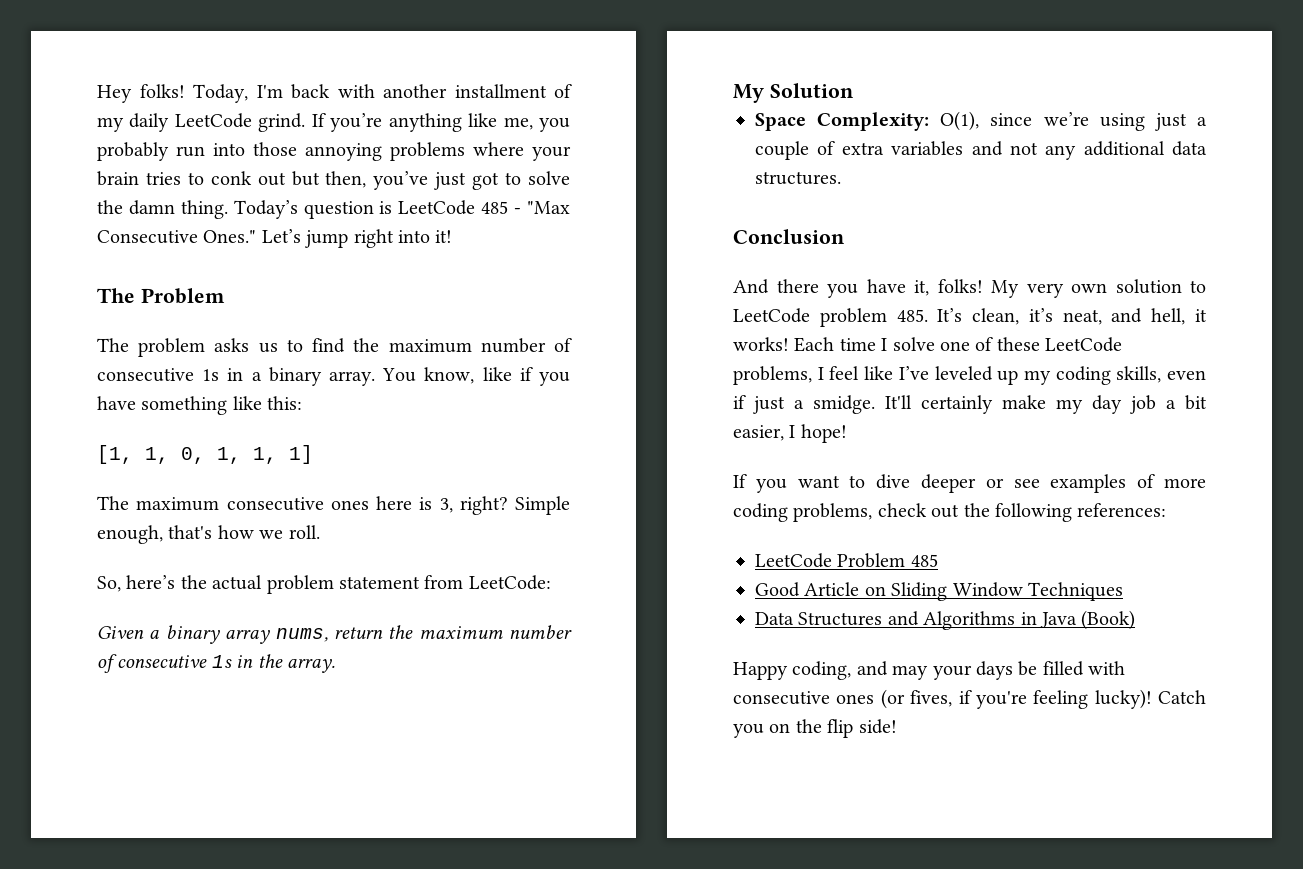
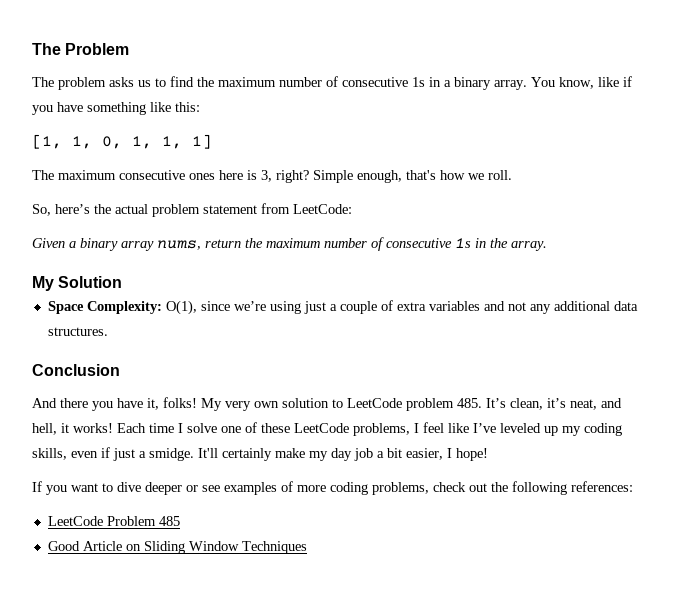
- Hey folks! Today, I'm back with another installment of my daily LeetCode grind. If you’re anything like me, you probably run into those annoying problems where your brain tries to conk out but then, you’ve just got to solve the damn thing. Today’s question is LeetCode 485 - "Max Consecutive Ones." Let’s jump right into it!
- Data Structures and Algorithms in Java (Book)
- Happy coding, and may your days be filled with consecutive ones (or fives, if you're feeling lucky)! Catch you on the flip side!

